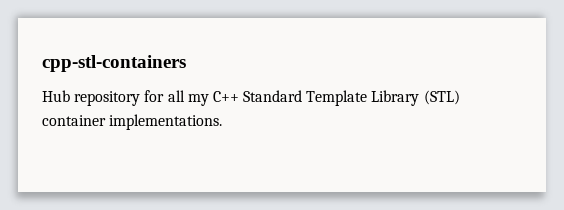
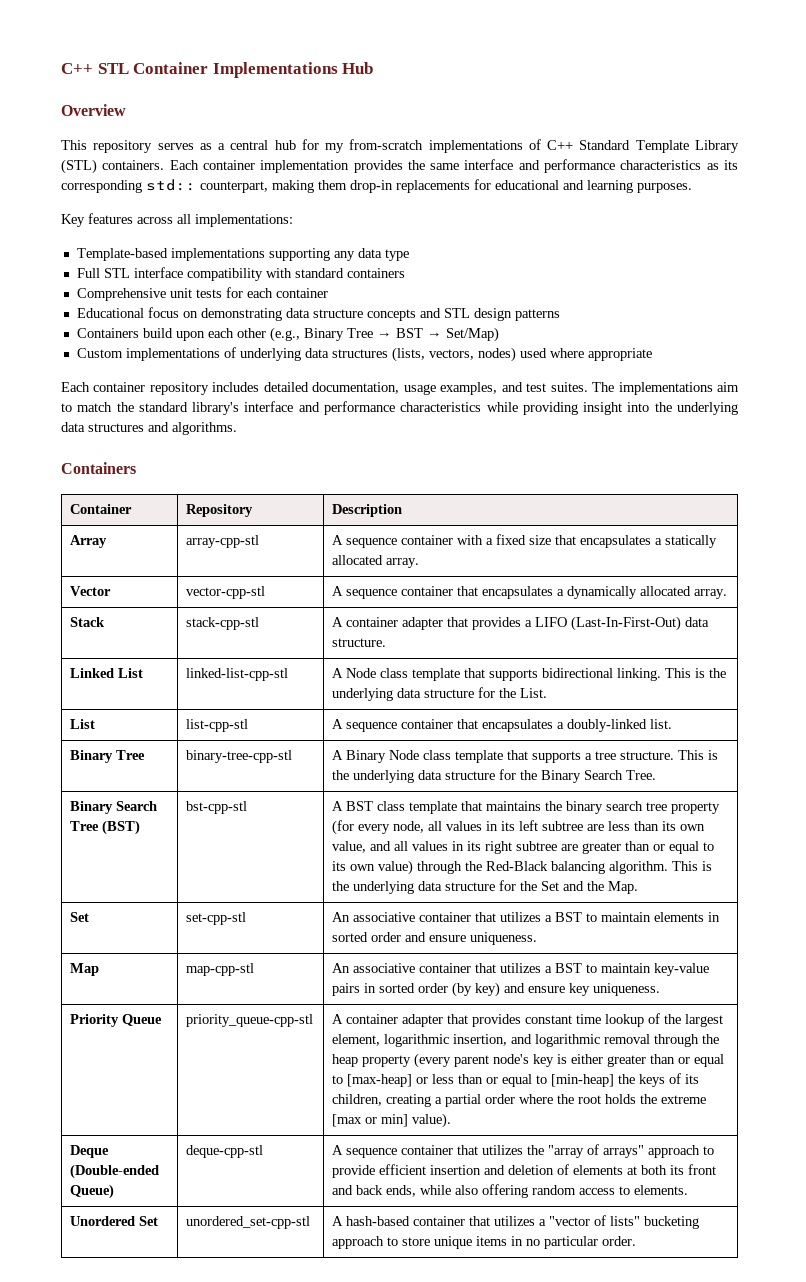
- cpp-stl-containers
- Hub repository for all my C++ Standard Template Library (STL) container implementations.
+ C++ STL Container Implementations Hub
+ Overview
+ This repository serves as a central hub for my from-scratch implementations of C++ Standard Template Library (STL) containers. Each container implementation provides the same interface and performance characteristics as its corresponding std:: counterpart, making them drop-in replacements for educational and learning purposes.
+ Key features across all implementations:
+ Template-based implementations supporting any data type
+ Full STL interface compatibility with standard containers
+ Comprehensive unit tests for each container
+ Educational focus on demonstrating data structure concepts and STL design patterns
+ Containers build upon each other (e.g., Binary Tree → BST → Set/Map)
+ Custom implementations of underlying data structures (lists, vectors, nodes) used where appropriate
+ Each container repository includes detailed documentation, usage examples, and test suites. The implementations aim to match the standard library's interface and performance characteristics while providing insight into the underlying data structures and algorithms.
+ Containers
+ Container | Repository | Description
+ Array | array-cpp-stl | A sequence container with a fixed size that encapsulates a statically allocated array.
+ Vector | vector-cpp-stl | A sequence container that encapsulates a dynamically allocated array.
+ Stack | stack-cpp-stl | A container adapter that provides a LIFO (Last-In-First-Out) data structure.
+ Linked List | linked-list-cpp-stl | A Node class template that supports bidirectional linking. This is the underlying data structure for the List.
+ List | list-cpp-stl | A sequence container that encapsulates a doubly-linked list.
+ Binary Tree | binary-tree-cpp-stl | A Binary Node class template that supports a tree structure. This is the underlying data structure for the Binary Search Tree.
+ Binary Search Tree (BST) | bst-cpp-stl | A BST class template that maintains the binary search tree property (for every node, all values in its left subtree are less than its own value, and all values in its right subtree are greater than or equal to its own value) through the Red-Black balancing algorithm. This is the underlying data structure for the Set and the Map.
+ Set | set-cpp-stl | An associative container that utilizes a BST to maintain elements in sorted order and ensure uniqueness.
+ Map | map-cpp-stl | An associative container that utilizes a BST to maintain key-value pairs in sorted order (by key) and ensure key uniqueness.
+ Priority Queue | priority_queue-cpp-stl | A container adapter that provides constant time lookup of the largest element, logarithmic insertion, and logarithmic removal through the heap property (every parent node's key is either greater than or equal to [max-heap] or less than or equal to [min-heap] the keys of its children, creating a partial order where the root holds the extreme [max or min] value).
+ Deque (Double-ended Queue) | deque-cpp-stl | A sequence container that utilizes the "array of arrays" approach to provide efficient insertion and deletion of elements at both its front and back ends, while also offering random access to elements.
+ Unordered Set | unordered_set-cpp-stl | A hash-based container that utilizes a "vector of lists" bucketing approach to store unique items in no particular order.

